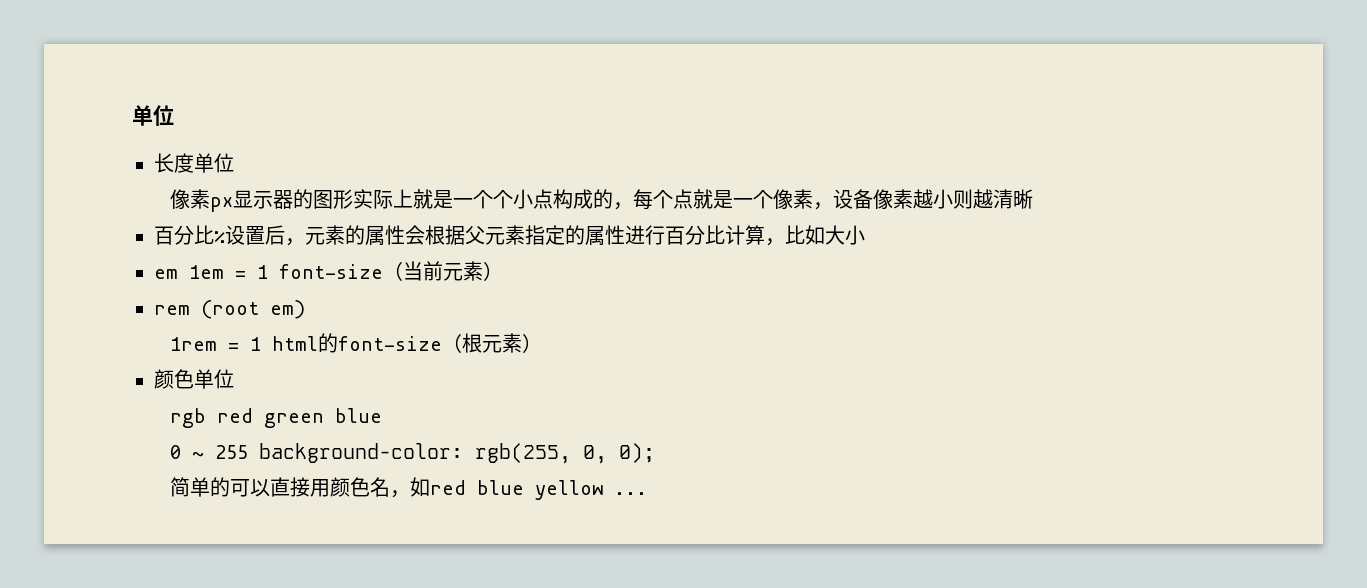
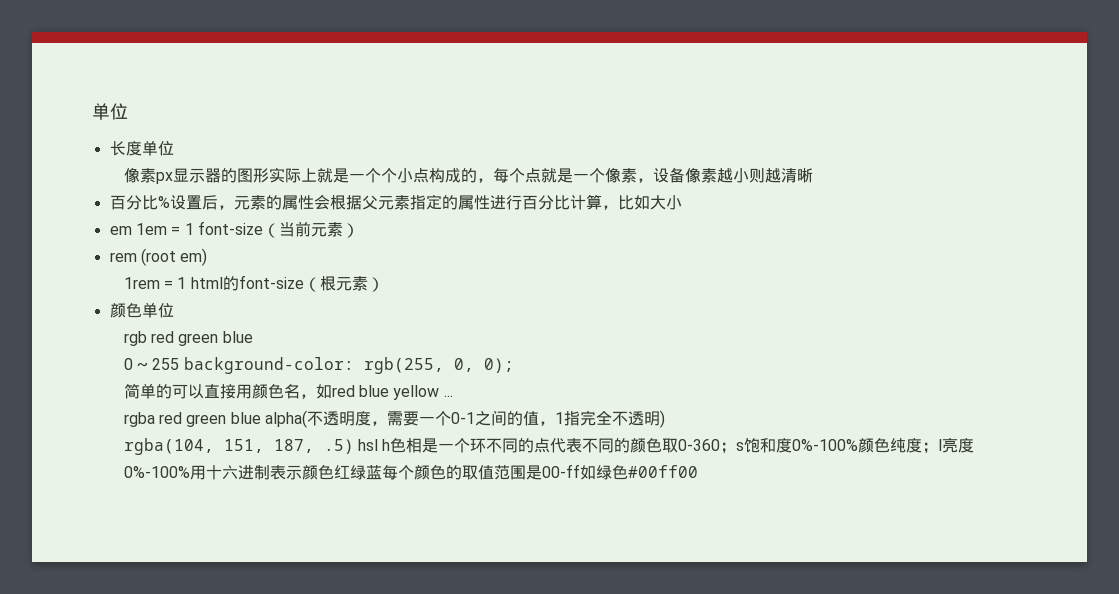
+ rgba red green blue alpha(不透明度，需要一个0-1之间的值，1指完全不透明)
+ rgba(104, 151, 187, .5) hsl h色相是一个环不同的点代表不同的颜色取0-360；s饱和度0%-100%颜色纯度；l亮度0%-100%用十六进制表示颜色红绿蓝每个颜色的取值范围是00-ff如绿色#00ff00

